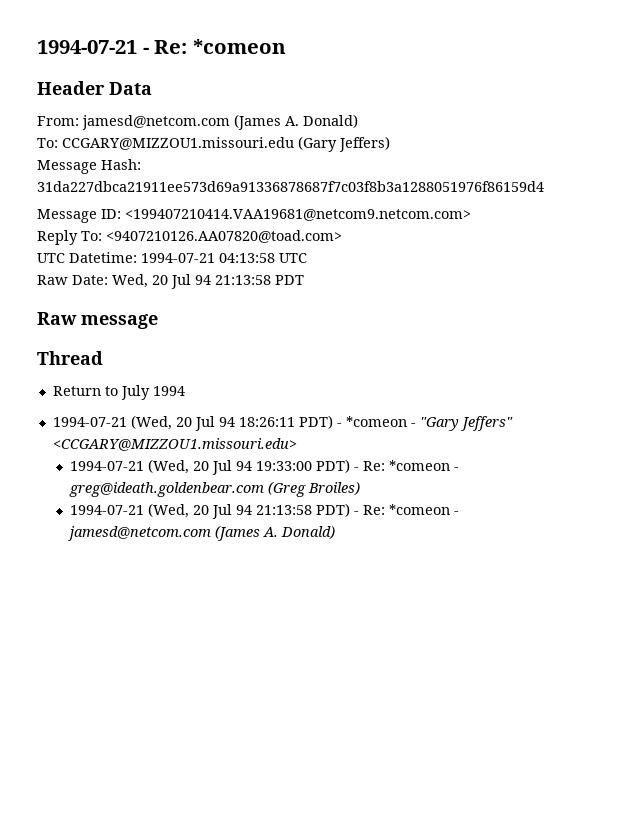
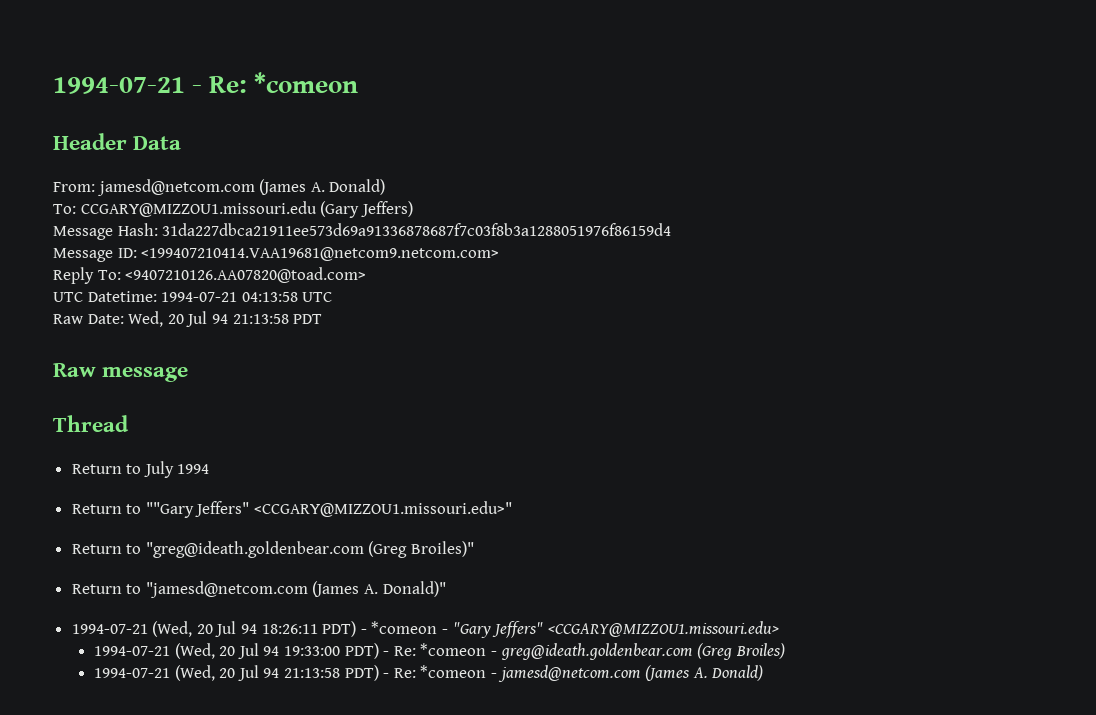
+ Return to ""Gary Jeffers" <CCGARY@MIZZOU1.missouri.edu>"
+ Return to "greg@ideath.goldenbear.com (Greg Broiles)"
+ Return to "jamesd@netcom.com (James A. Donald)"

